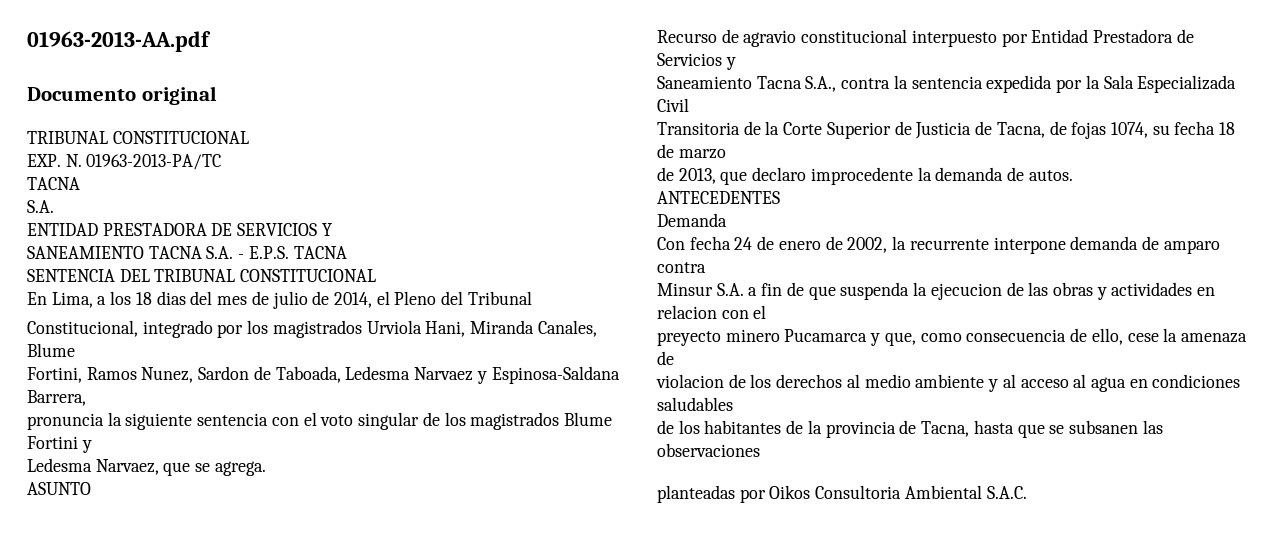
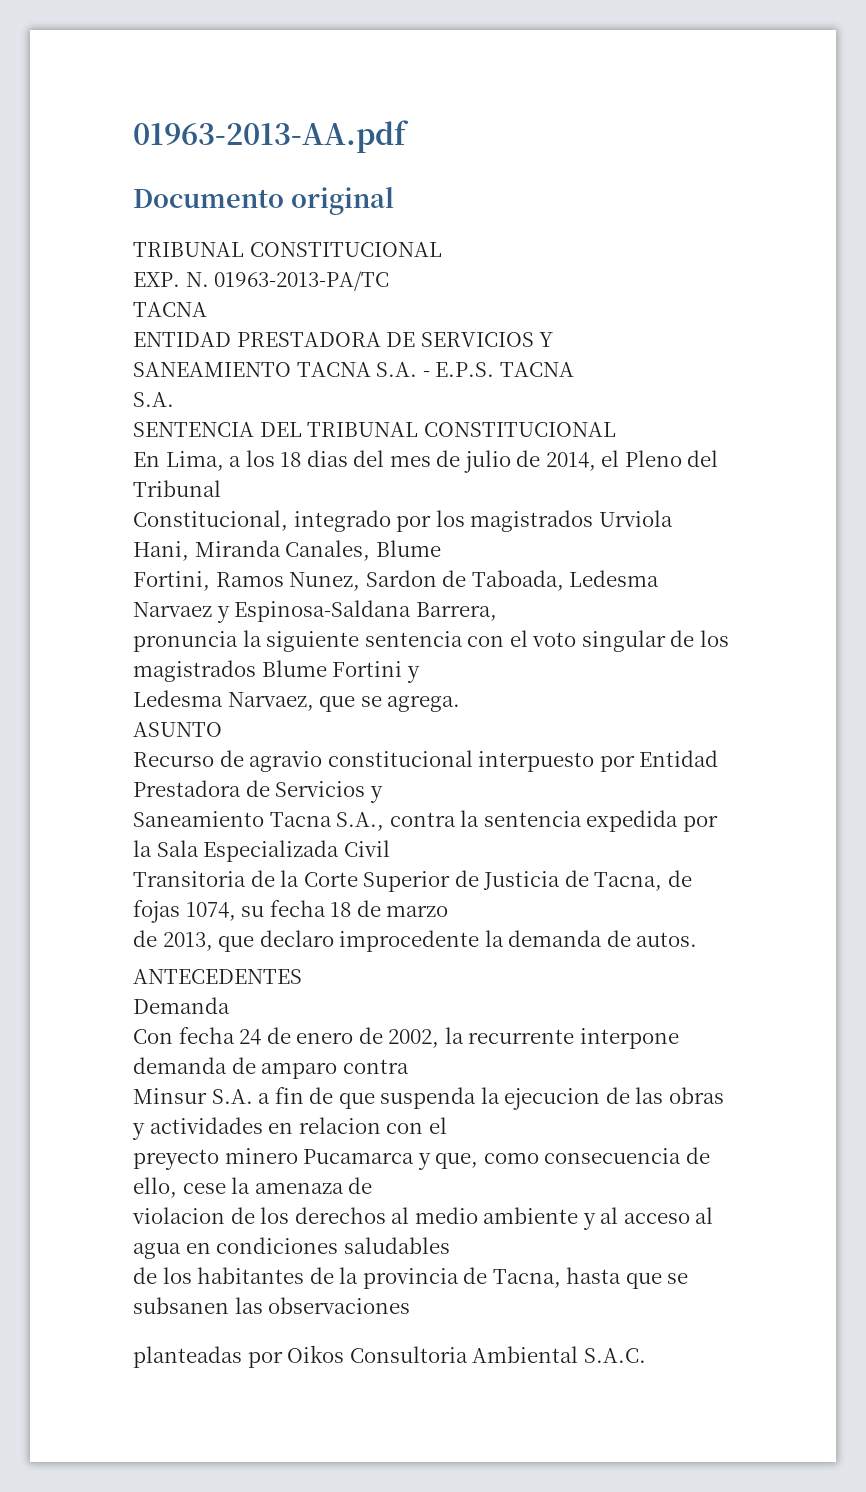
  EXP. N. 01963-2013-PA/TC
  TACNA
- S.A.
  SANEAMIENTO TACNA S.A. - E.P.S. TACNA
+ S.A.

